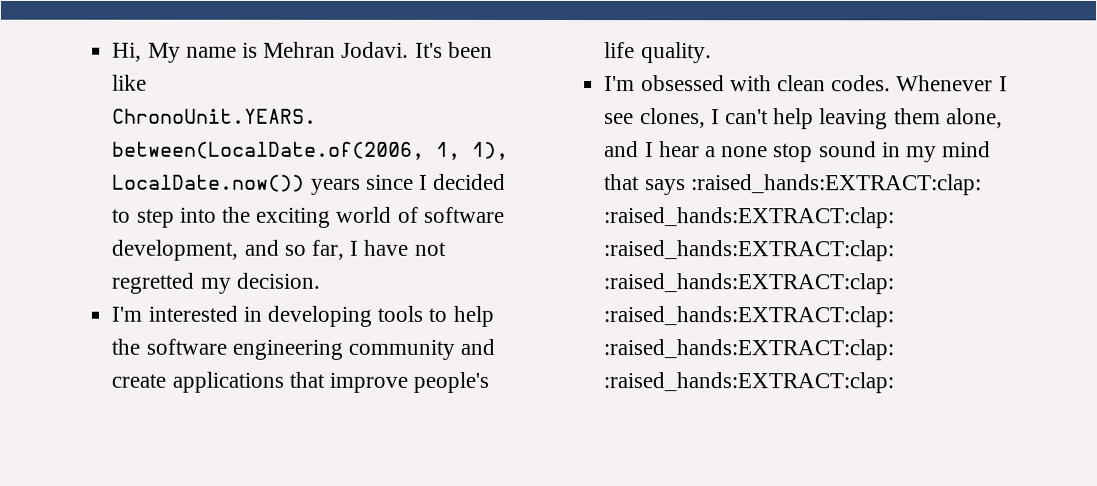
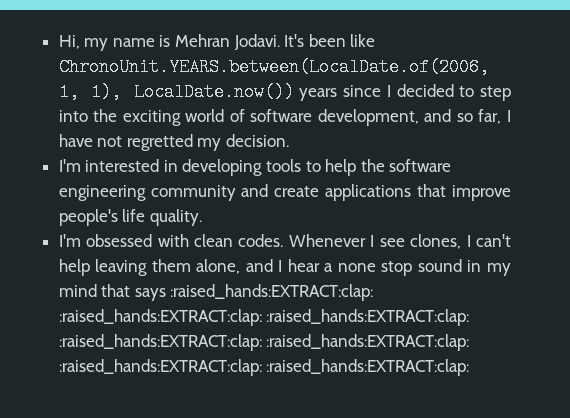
- Hi, My name is Mehran Jodavi.
+ Hi, my name is Mehran Jodavi.

